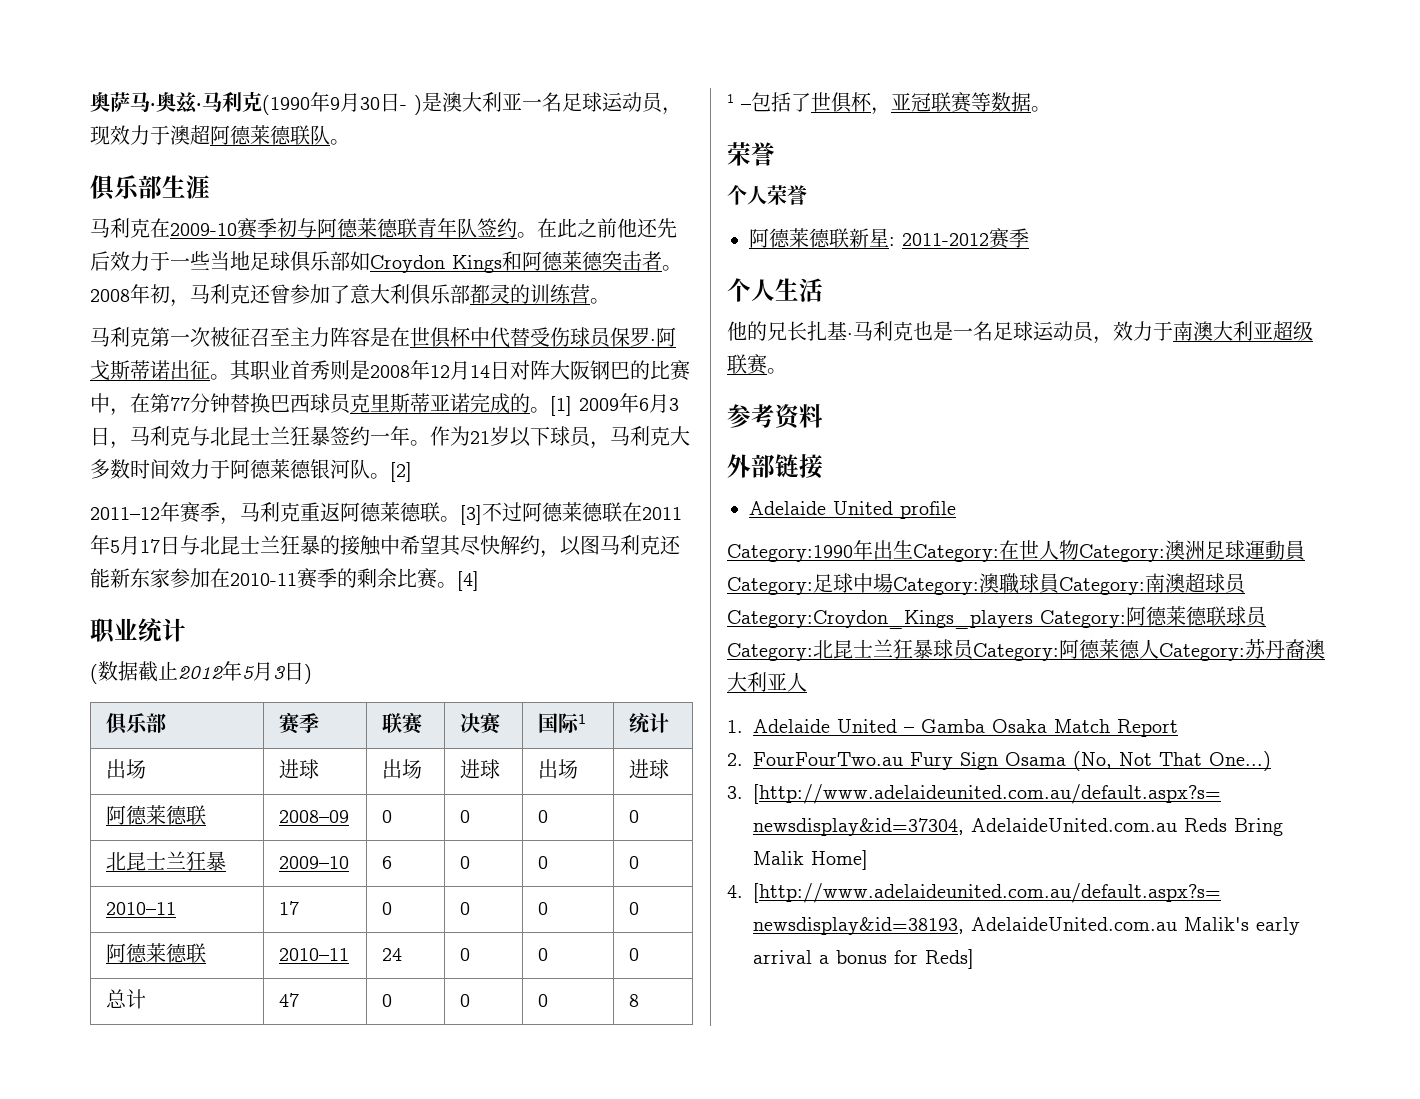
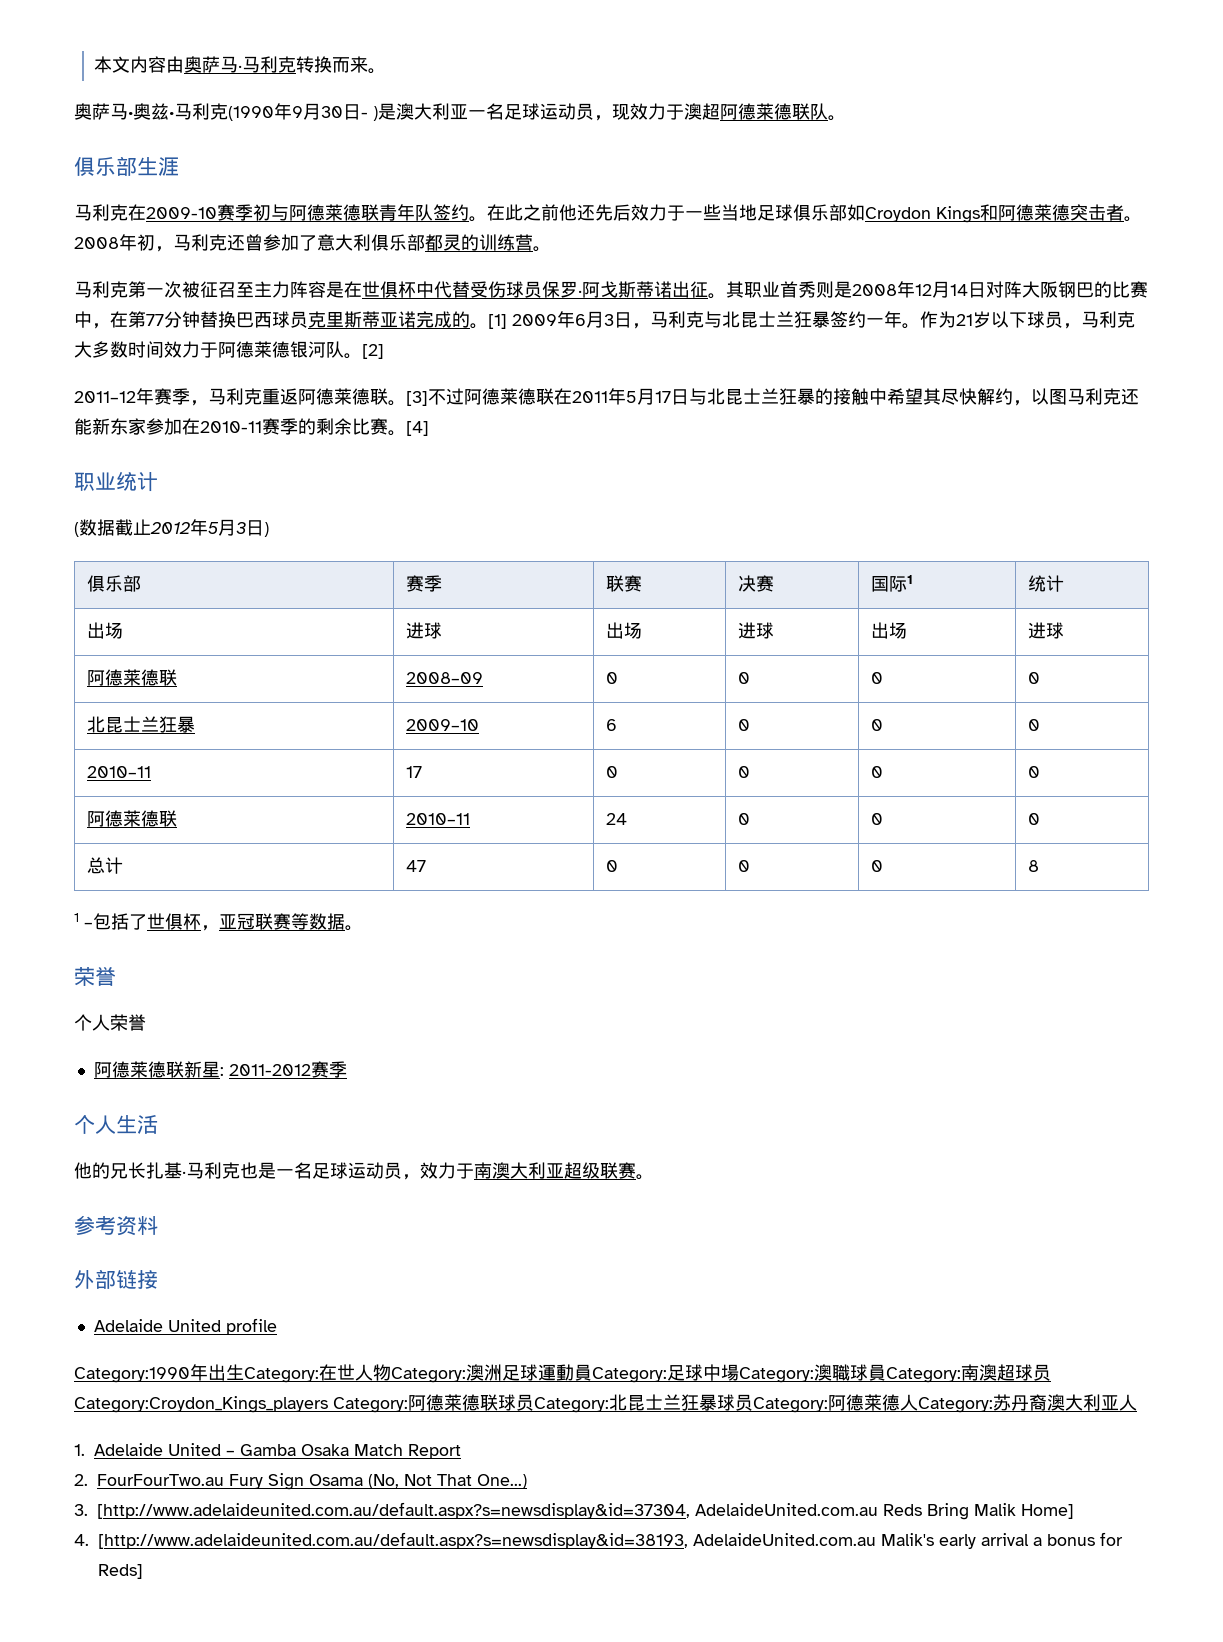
+ 本文内容由奥萨马·马利克转换而来。

